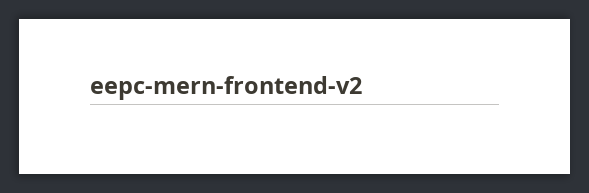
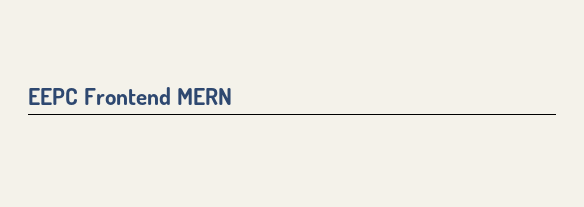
- eepc-mern-frontend-v2
+ EEPC Frontend MERN

